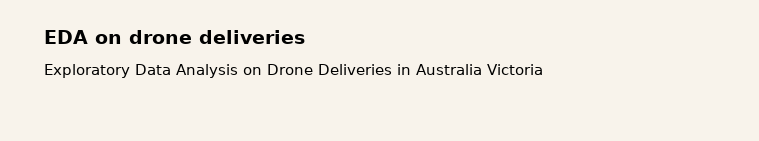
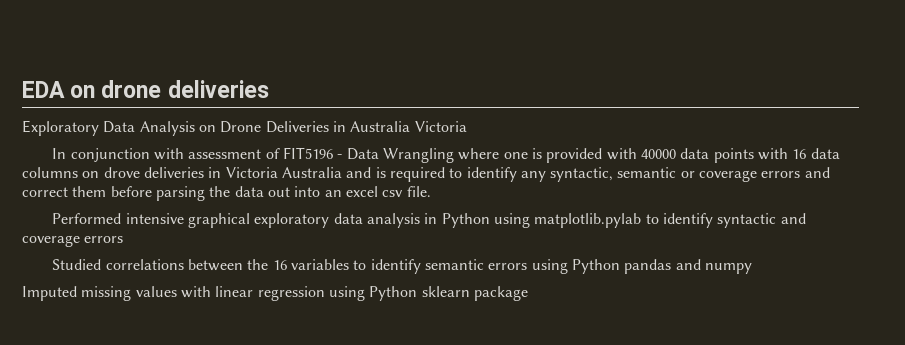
+ In conjunction with assessment of FIT5196 - Data Wrangling where one is provided with 40000 data points with 16 data columns on drove deliveries in Victoria Australia and is required to identify any syntactic, semantic or coverage errors and correct them before parsing the data out into an excel csv file.
+ Performed intensive graphical exploratory data analysis in Python using matplotlib.pylab to identify syntactic and coverage errors
+ Studied correlations between the 16 variables to identify semantic errors using Python pandas and numpy
+ Imputed missing values with linear regression using Python sklearn package

